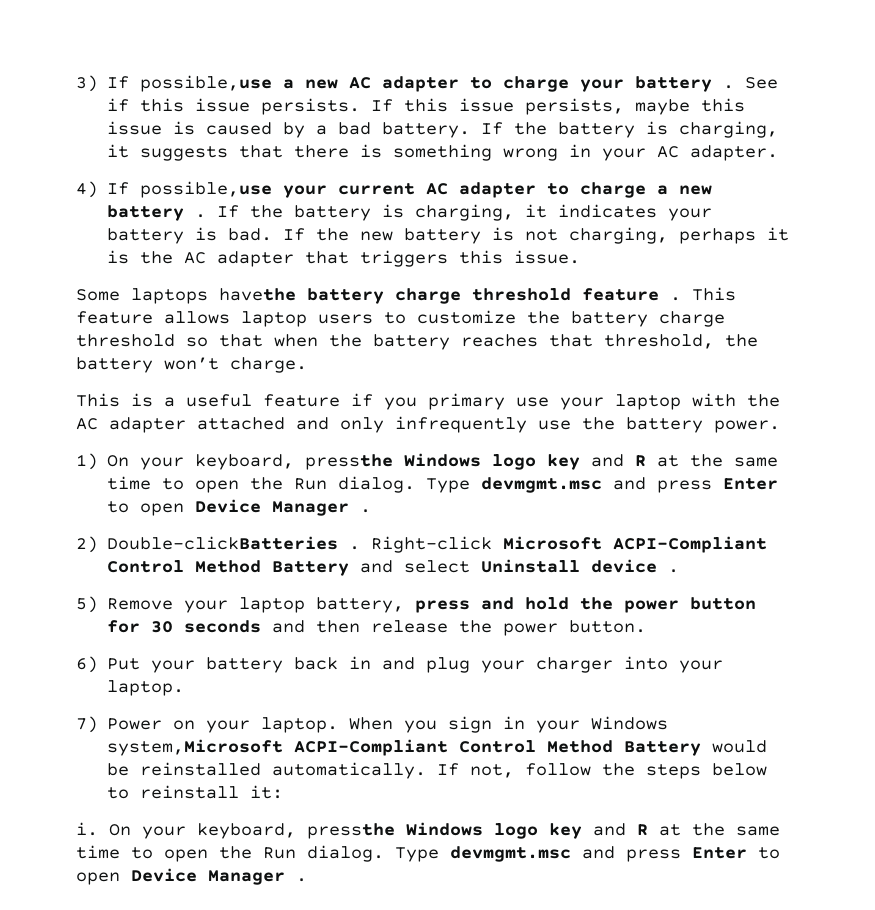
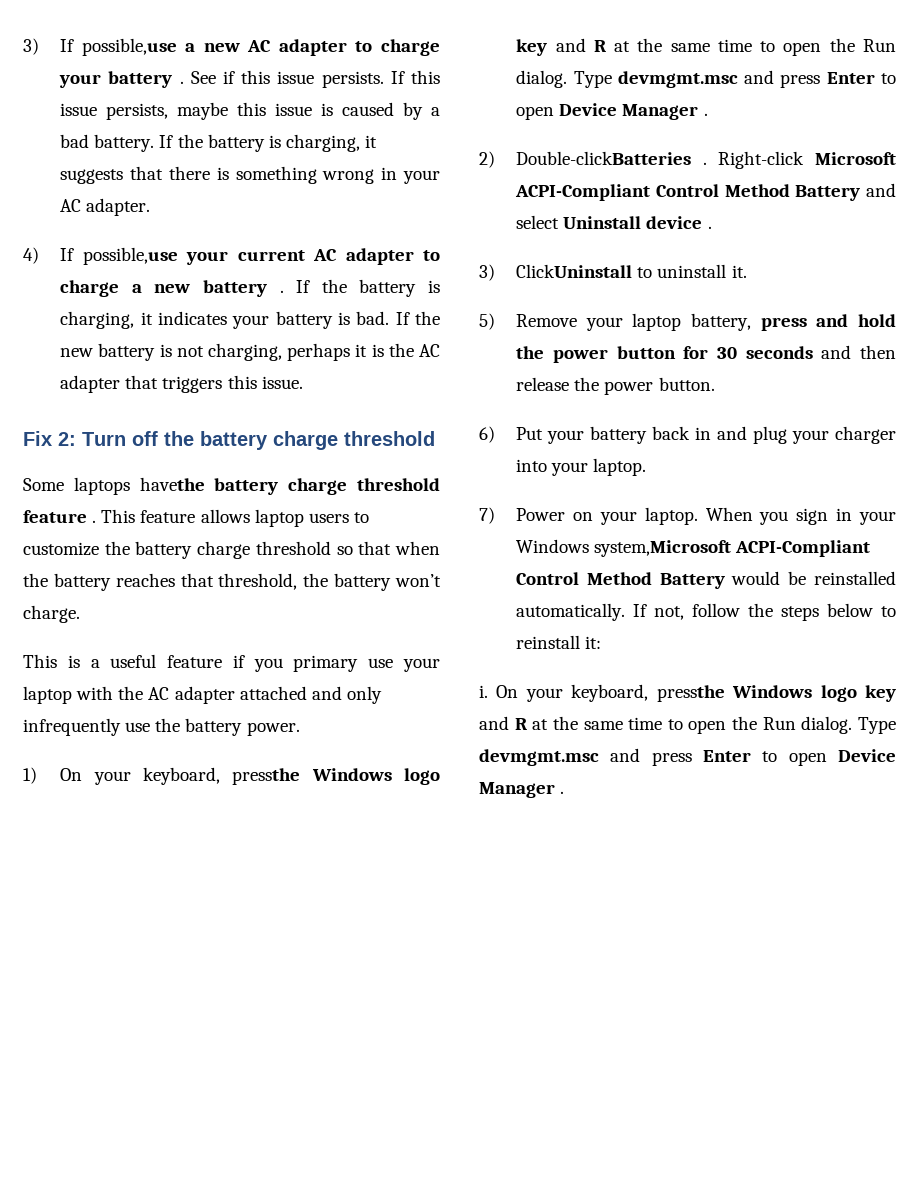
+ Fix 2: Turn off the battery charge threshold
+ 3) ClickUninstall to uninstall it.

